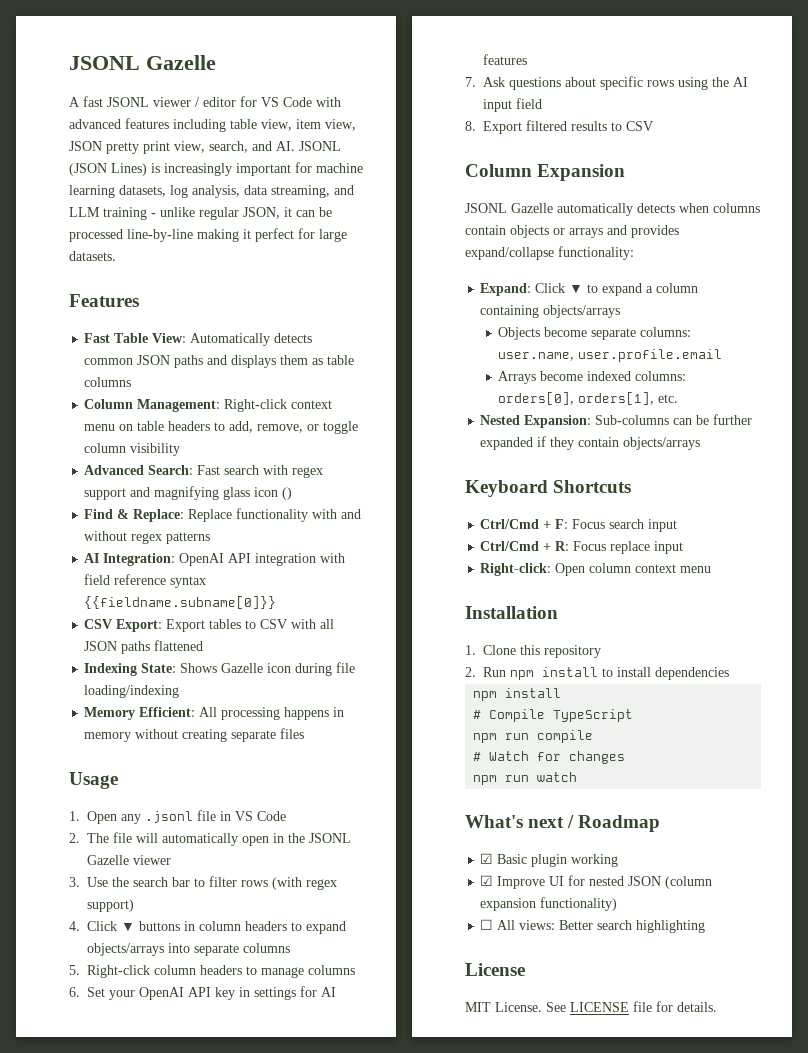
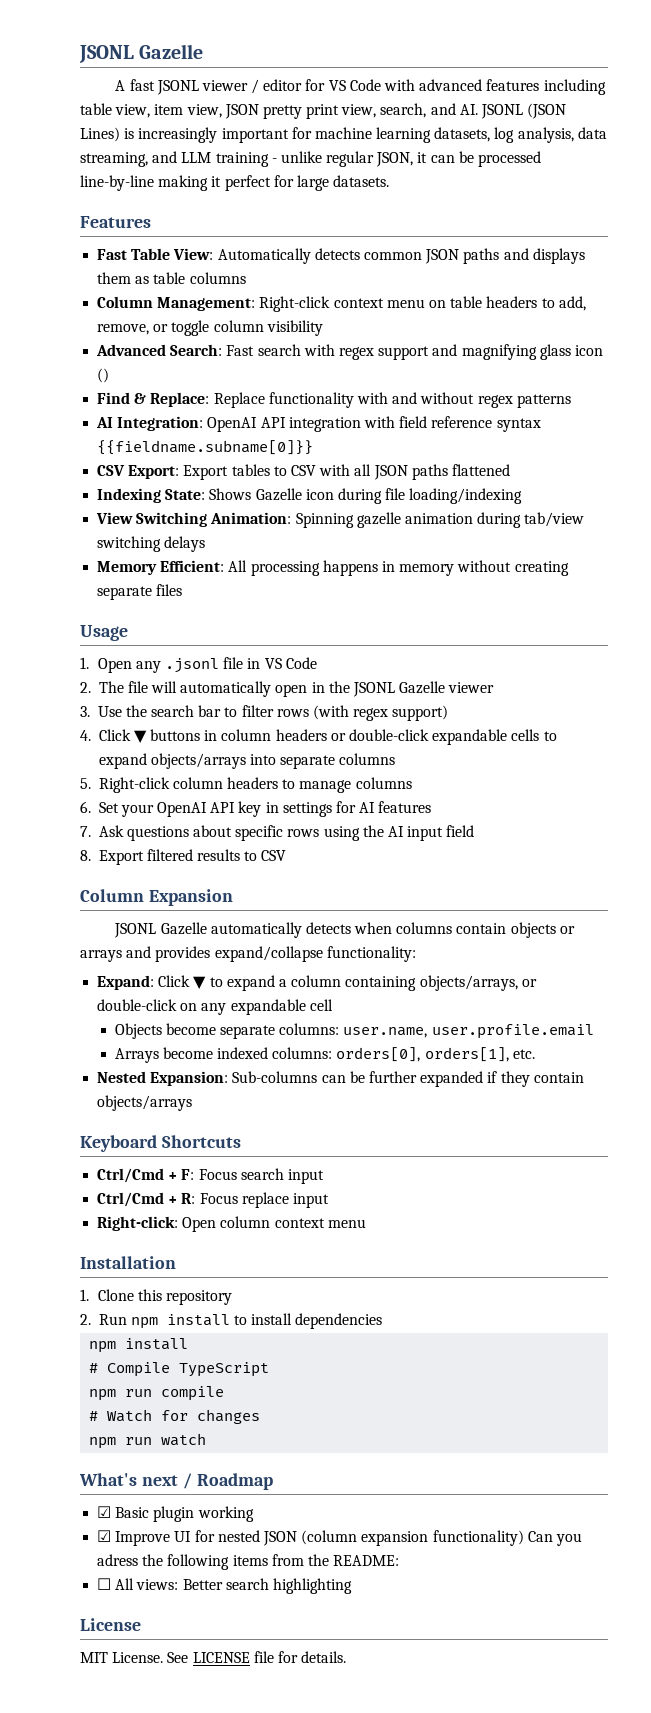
+ View Switching Animation: Spinning gazelle animation during tab/view switching delays
- 4. Click ▼ buttons in column headers to expand objects/arrays into separate columns
+ 4. Click ▼ buttons in column headers or double-click expandable cells to expand objects/arrays into separate columns
- Expand: Click ▼ to expand a column containing objects/arrays
+ Expand: Click ▼ to expand a column containing objects/arrays, or double-click on any expandable cell
- ☑ Improve UI for nested JSON (column expansion functionality)
+ ☑ Improve UI for nested JSON (column expansion functionality) Can you adress the following items from the README:

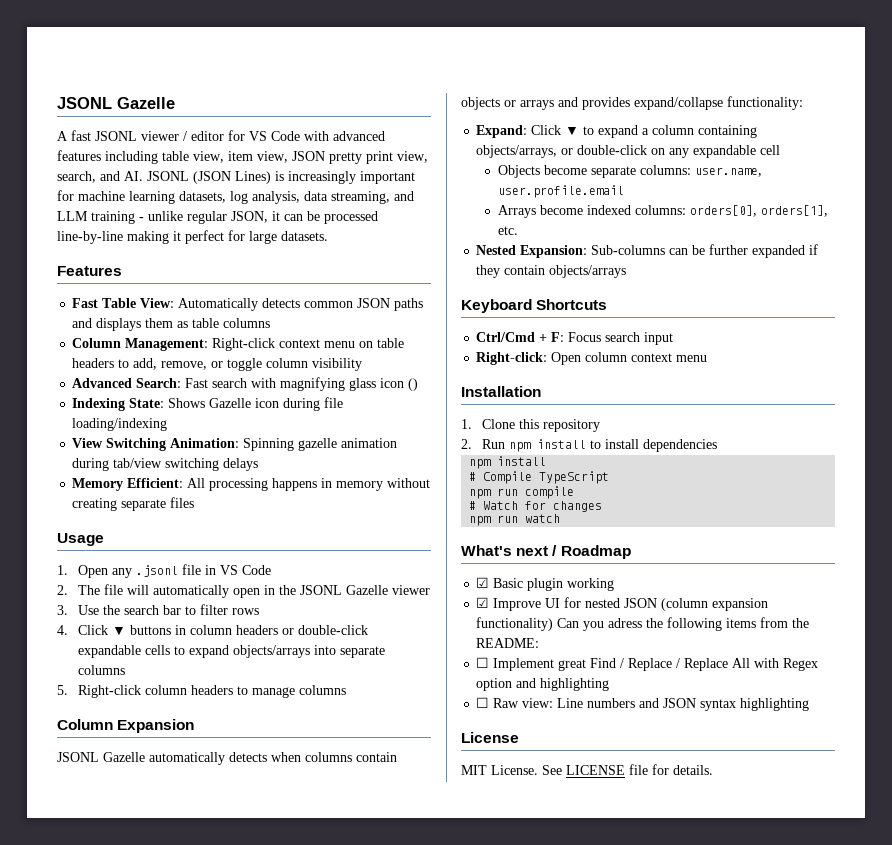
- Advanced Search: Fast search with regex support and magnifying glass icon ()
+ Advanced Search: Fast search with magnifying glass icon ()
- Find & Replace: Replace functionality with and without regex patterns
- AI Integration: OpenAI API integration with field reference syntax {{fieldname.subname[0]}}
- CSV Export: Export tables to CSV with all JSON paths flattened
- 3. Use the search bar to filter rows (with regex support)
+ 3. Use the search bar to filter rows
- 6. Set your OpenAI API key in settings for AI features
- 7. Ask questions about specific rows using the AI input field
- 8. Export filtered results to CSV
- Ctrl/Cmd + R: Focus replace input
- ☐ All views: Better search highlighting
+ ☐ Implement great Find / Replace / Replace All with Regex option and highlighting
+ ☐ Raw view: Line numbers and JSON syntax highlighting

